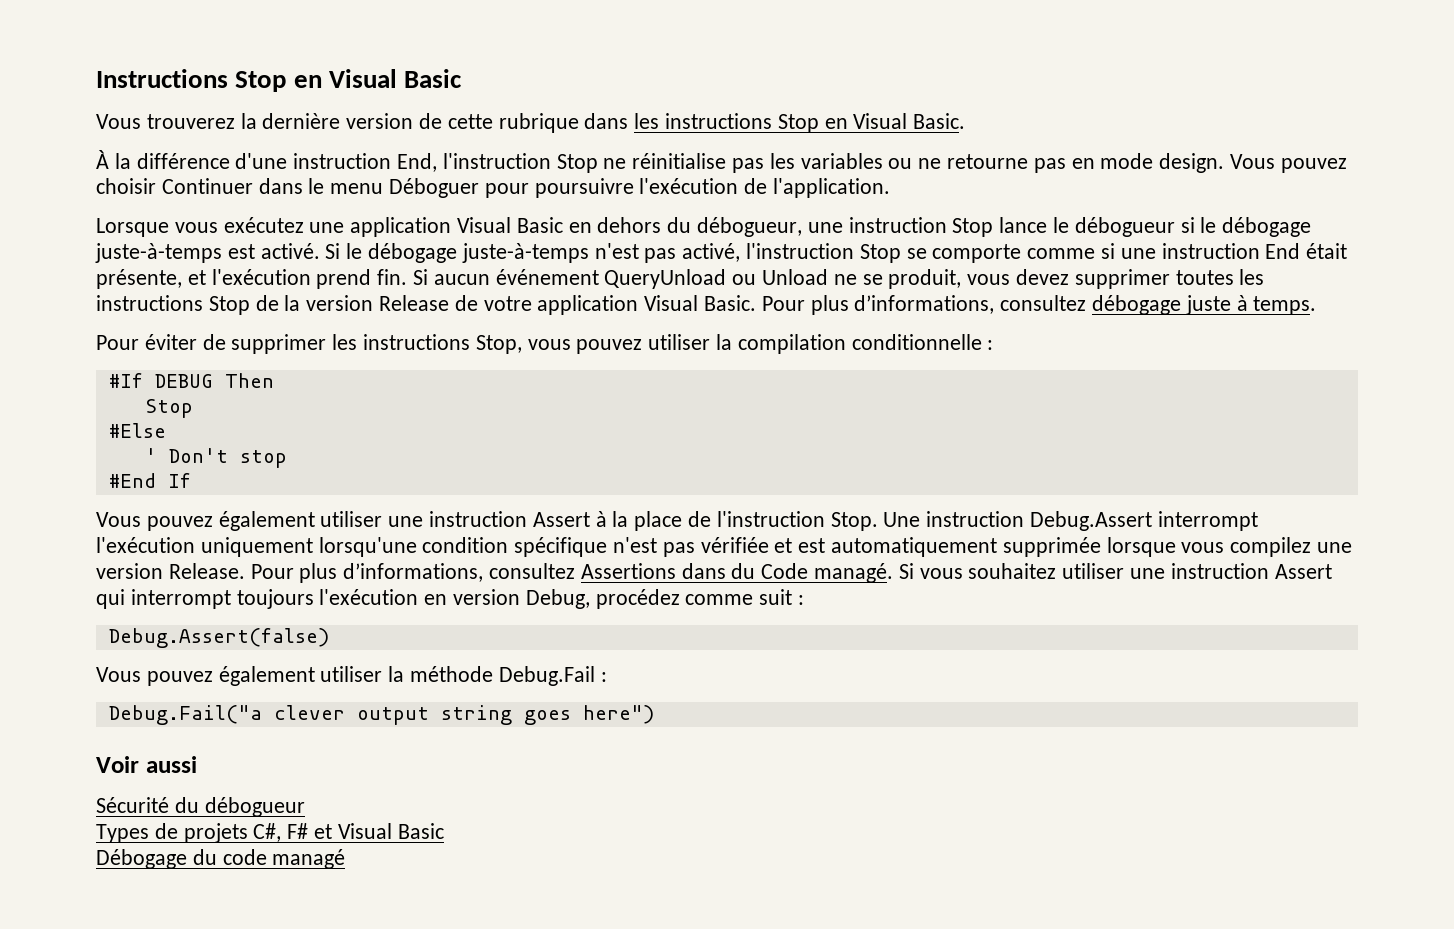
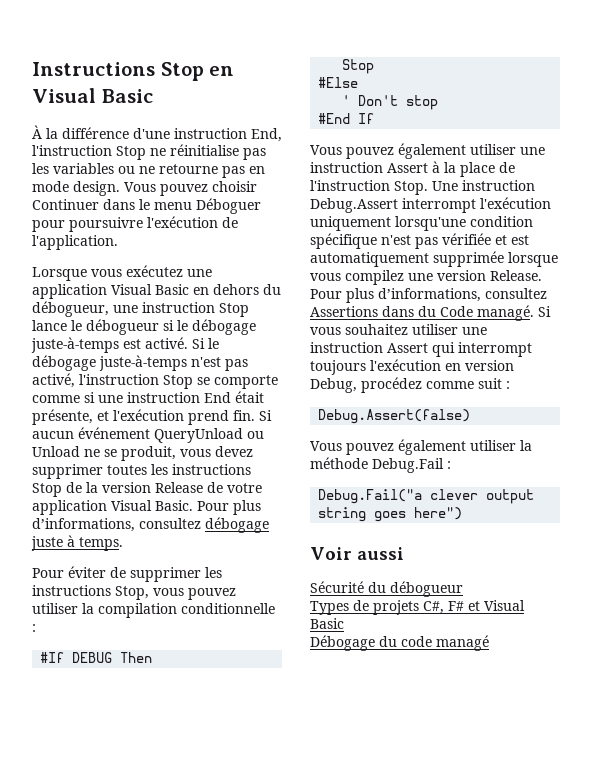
- Vous trouverez la dernière version de cette rubrique dans les instructions Stop en Visual Basic.

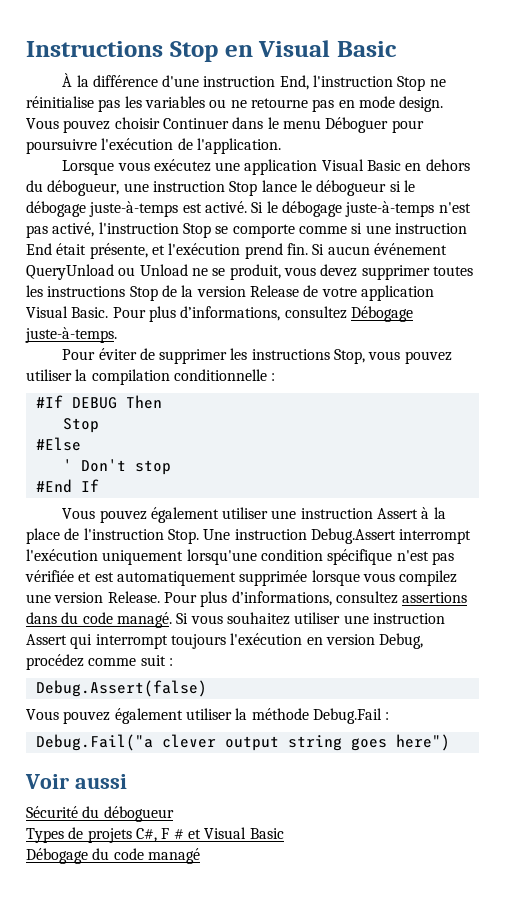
- Pour plus d’informations, consultez débogage juste à temps.
+ Pour plus d’informations, consultez Débogage juste-à-temps.
- Pour plus d’informations, consultez Assertions dans du Code managé.
+ Pour plus d’informations, consultez assertions dans du code managé.
- Types de projets C#, F# et Visual Basic
+ Types de projets C#, F # et Visual Basic

